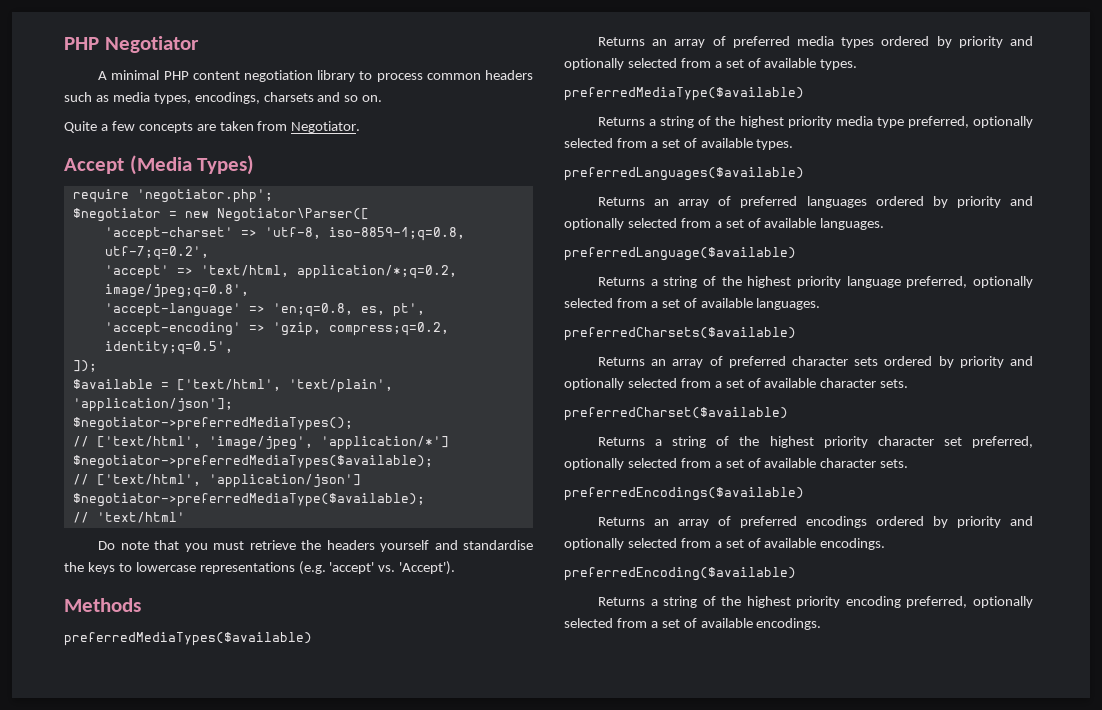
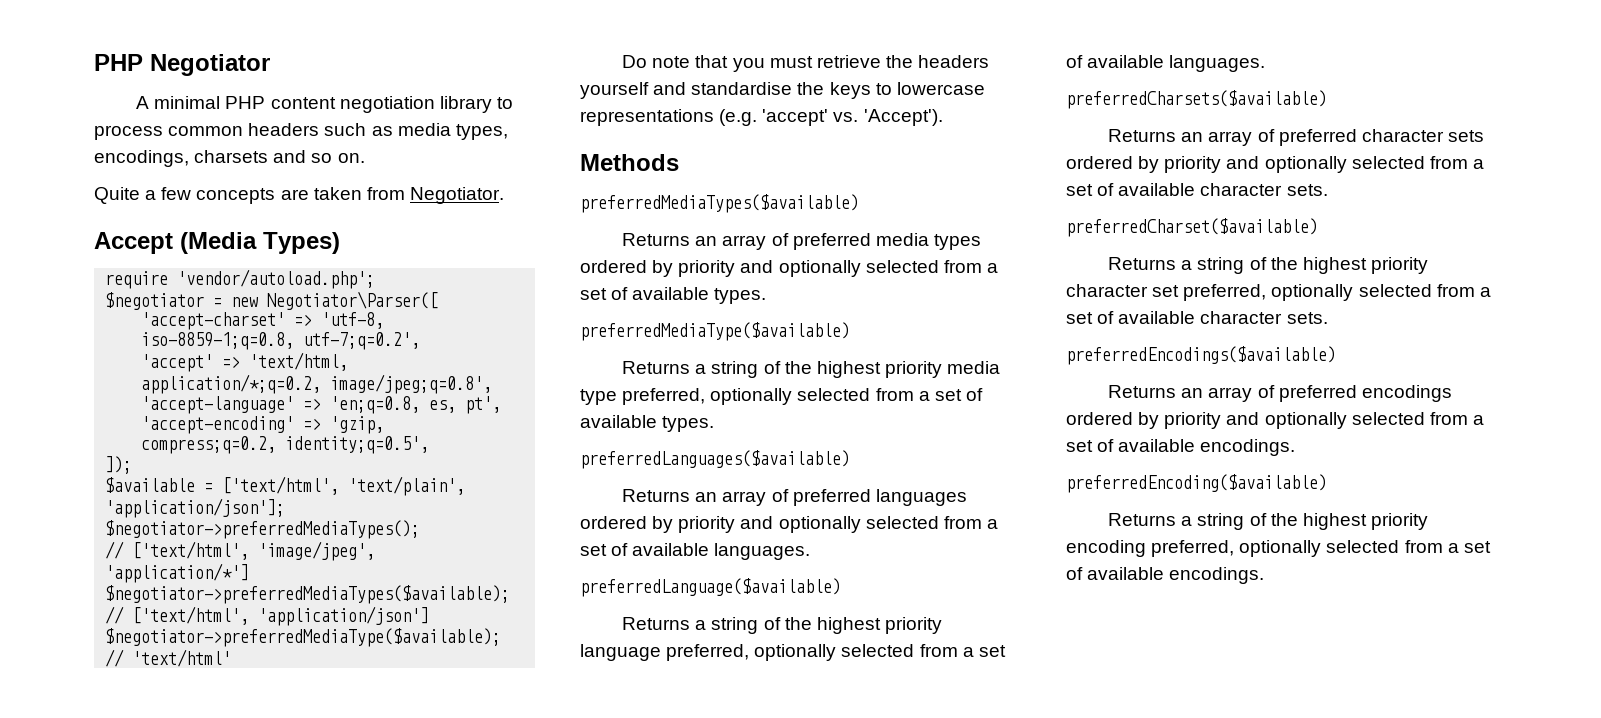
- require 'negotiator.php';
+ require 'vendor/autoload.php';

